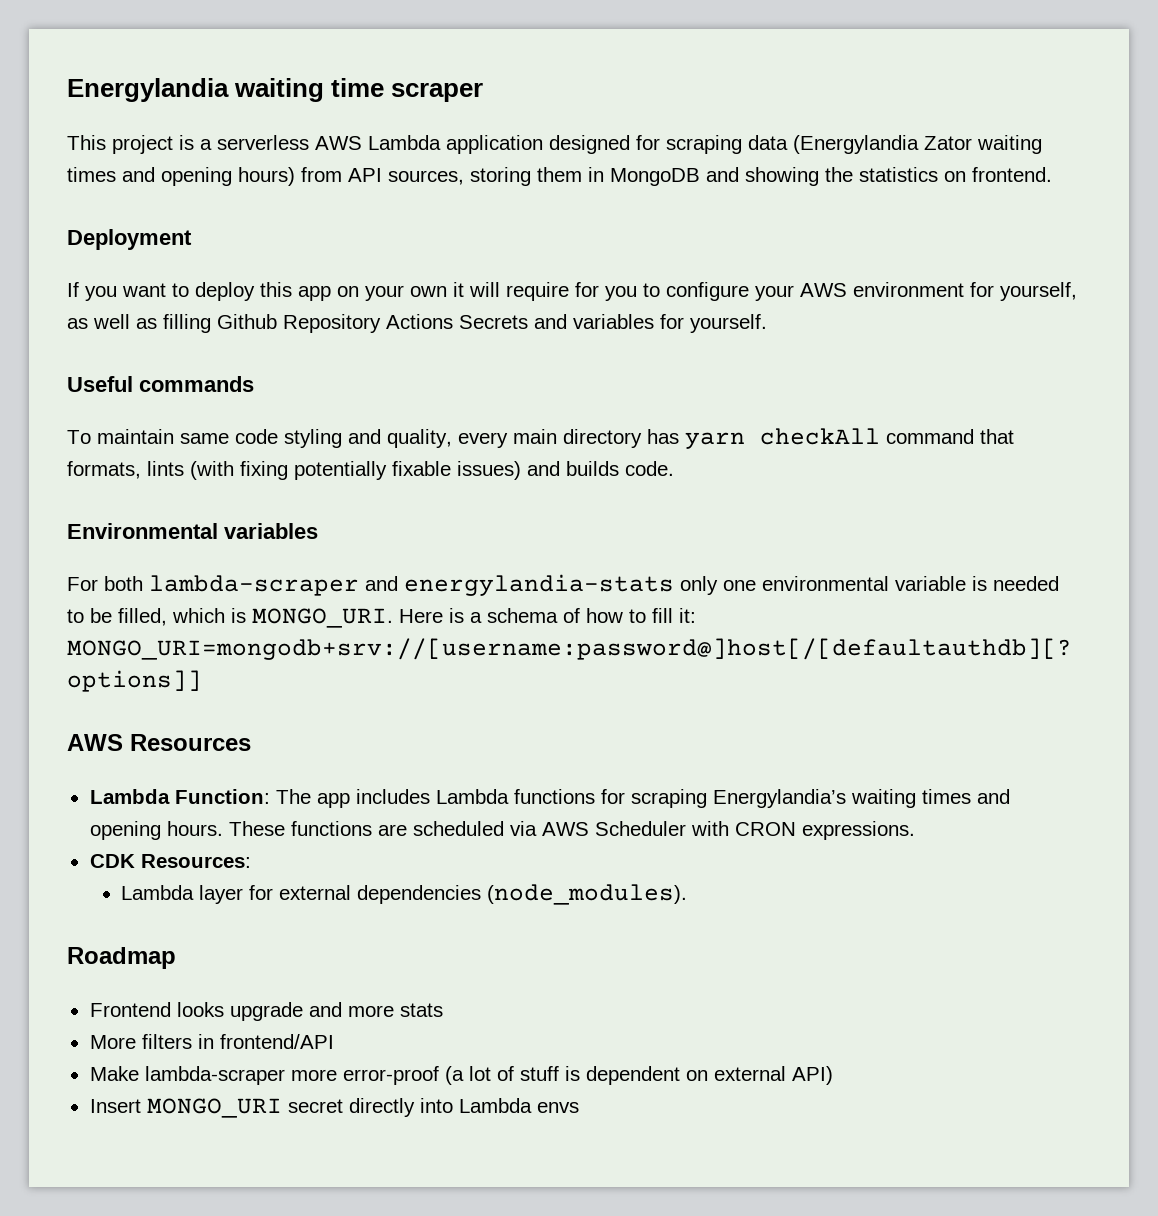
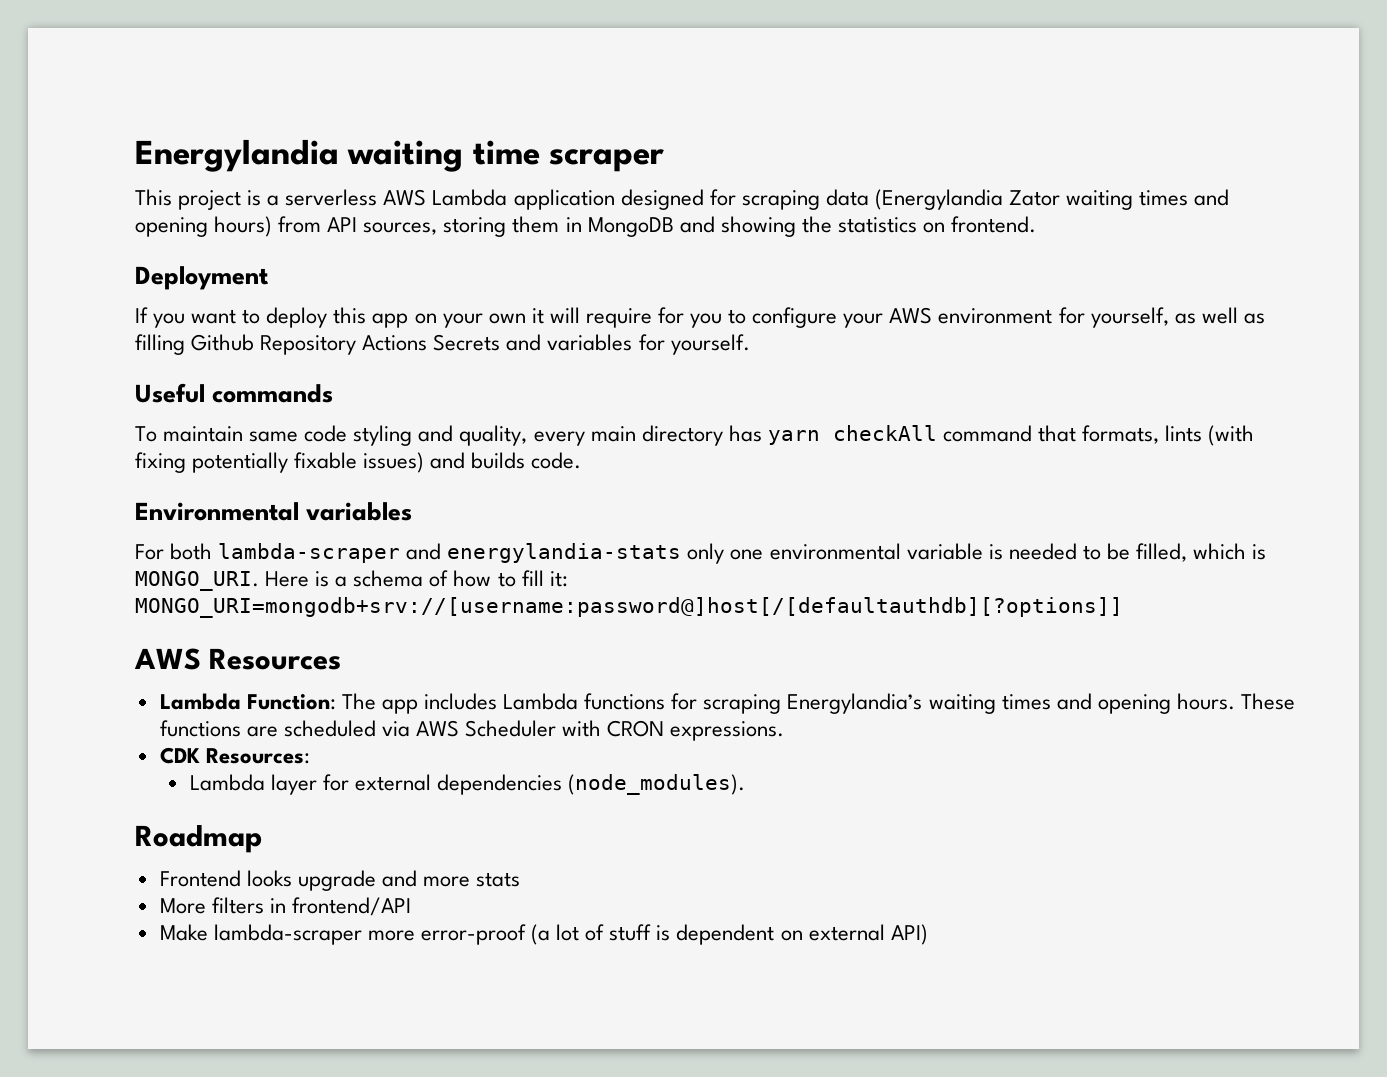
- Insert MONGO_URI secret directly into Lambda envs

